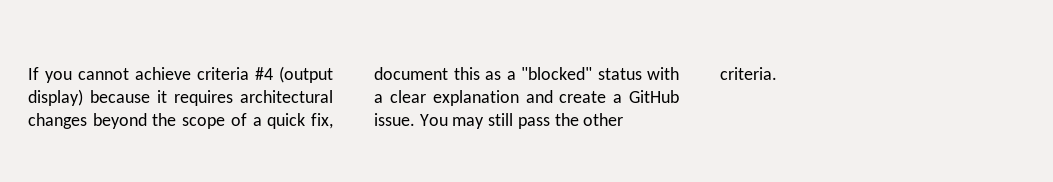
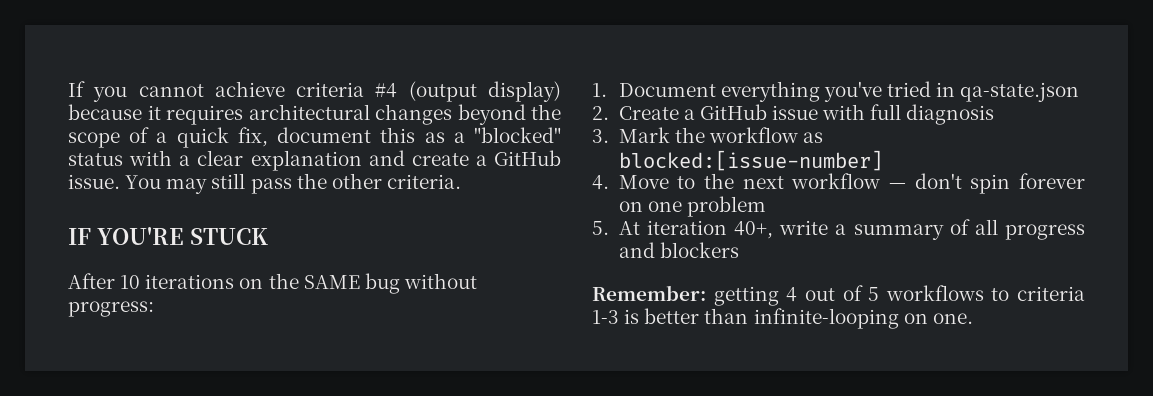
+ IF YOU'RE STUCK
+ After 10 iterations on the SAME bug without progress:
+ 1. Document everything you've tried in qa-state.json
+ 2. Create a GitHub issue with full diagnosis
+ 3. Mark the workflow as blocked:[issue-number]
+ 4. Move to the next workflow — don't spin forever on one problem
+ 5. At iteration 40+, write a summary of all progress and blockers
+ Remember: getting 4 out of 5 workflows to criteria 1-3 is better than infinite-looping on one.

